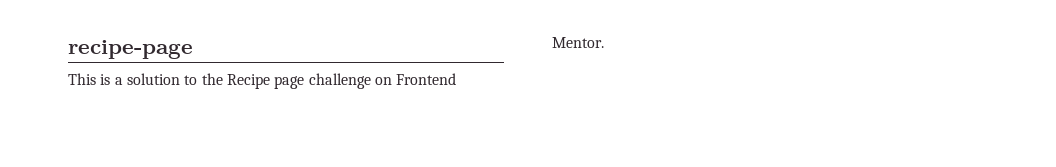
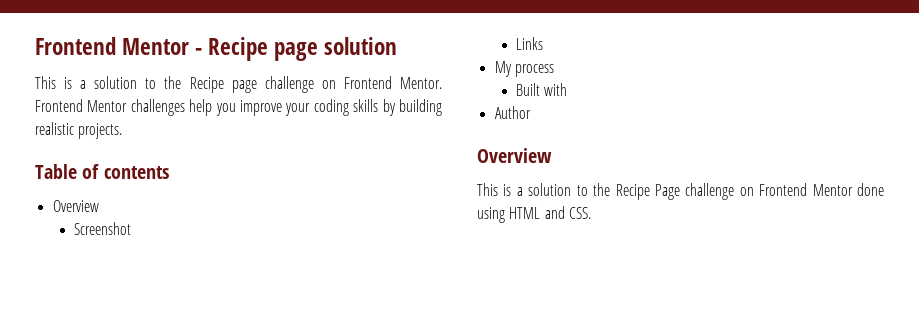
- recipe-page
+ Frontend Mentor - Recipe page solution
+ Frontend Mentor challenges help you improve your coding skills by building realistic projects.
+ Table of contents
+ Overview
+ Screenshot
+ Links
+ My process
+ Built with
+ Author
+ Overview
+ This is a solution to the Recipe Page challenge on Frontend Mentor done using HTML and CSS.

